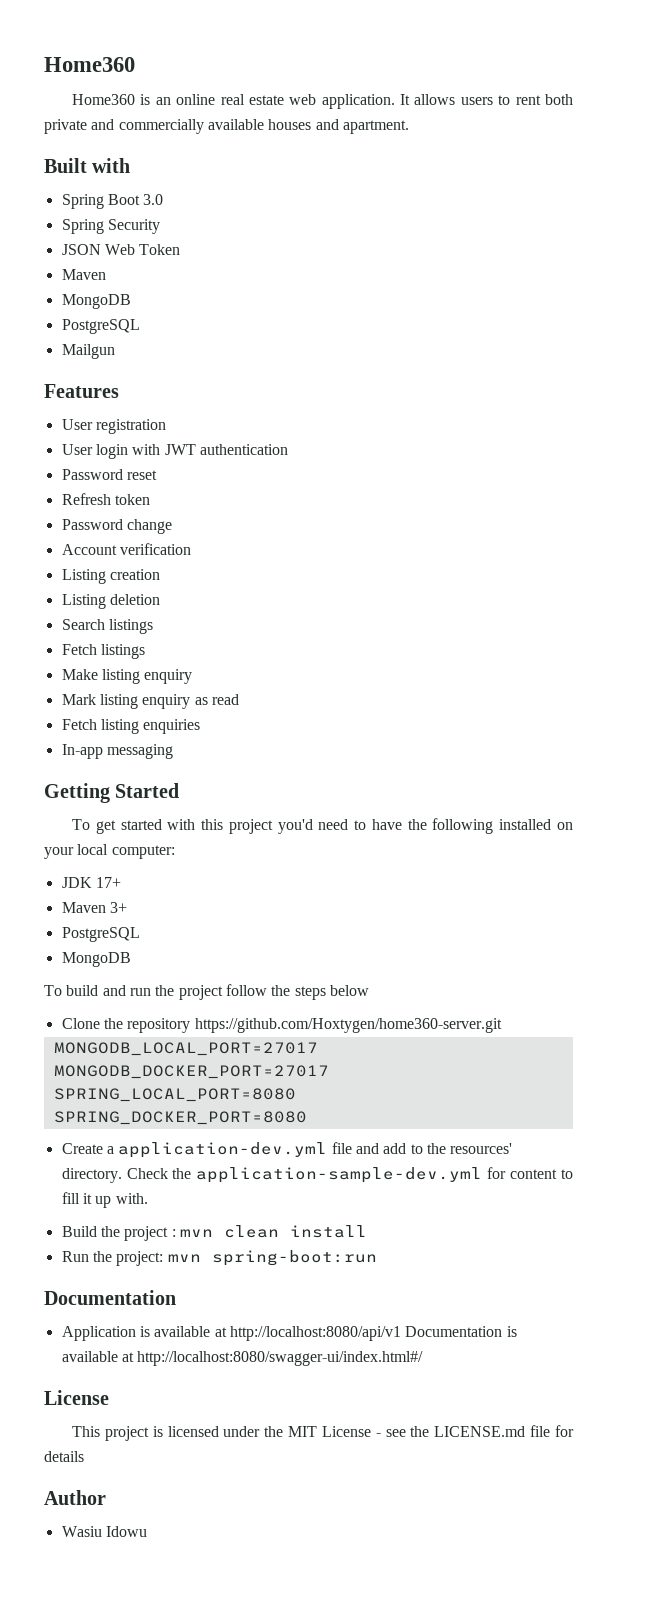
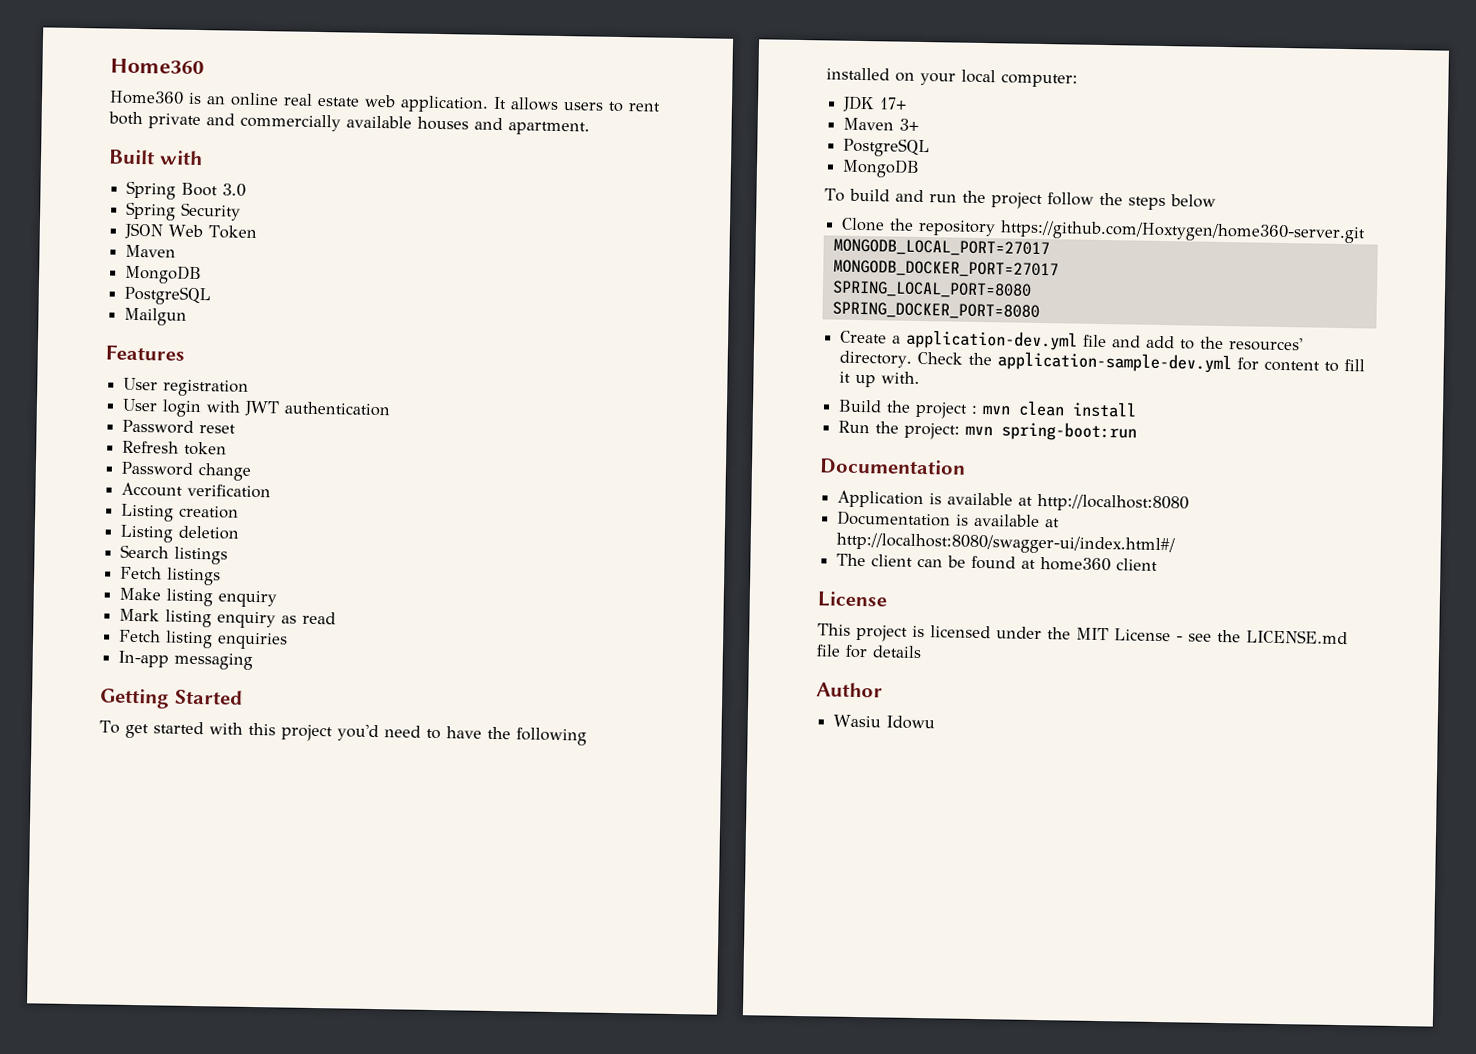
- Application is available at http://localhost:8080/api/v1 Documentation is available at http://localhost:8080/swagger-ui/index.html#/
+ Application is available at http://localhost:8080
+ Documentation is available at http://localhost:8080/swagger-ui/index.html#/
+ The client can be found at home360 client

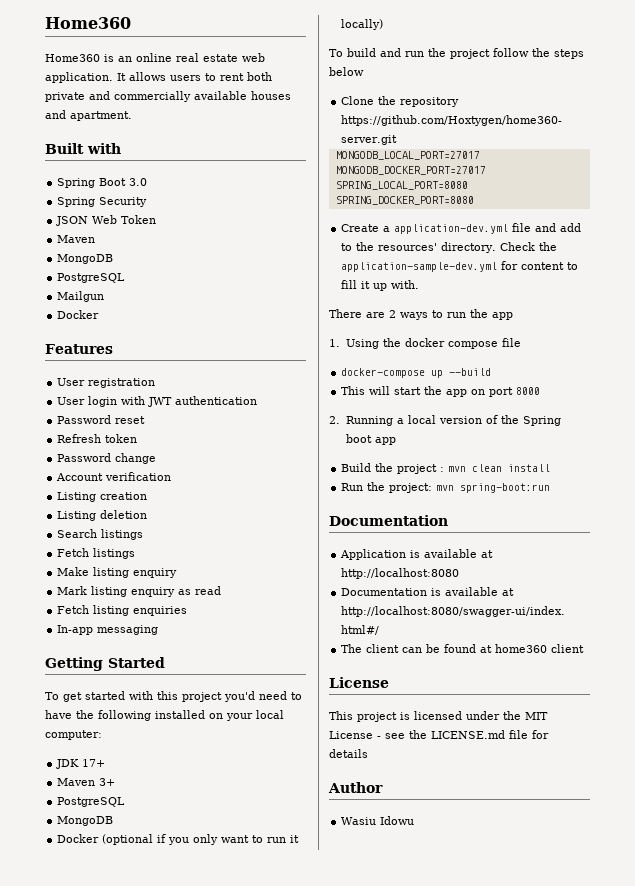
  Mailgun
+ Docker
+ Docker (optional if you only want to run it locally)
+ There are 2 ways to run the app
+ 1. Using the docker compose file
+ docker-compose up --build
+ This will start the app on port 8000
+ 2. Running a local version of the Spring boot app

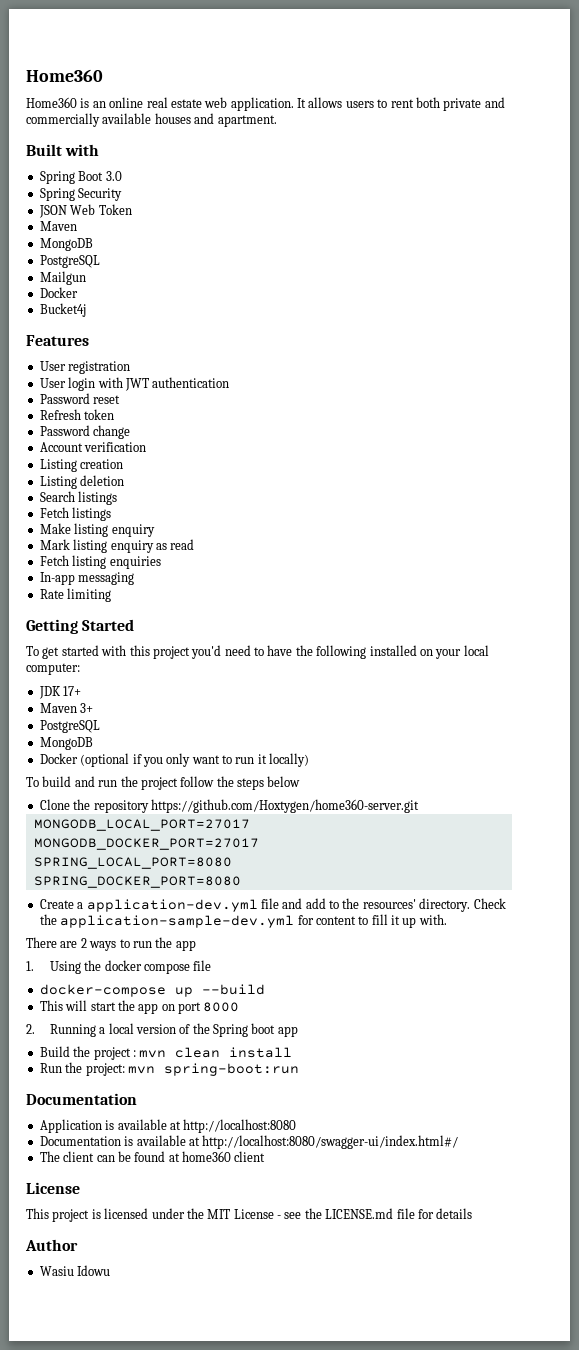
+ Bucket4j
+ Rate limiting

